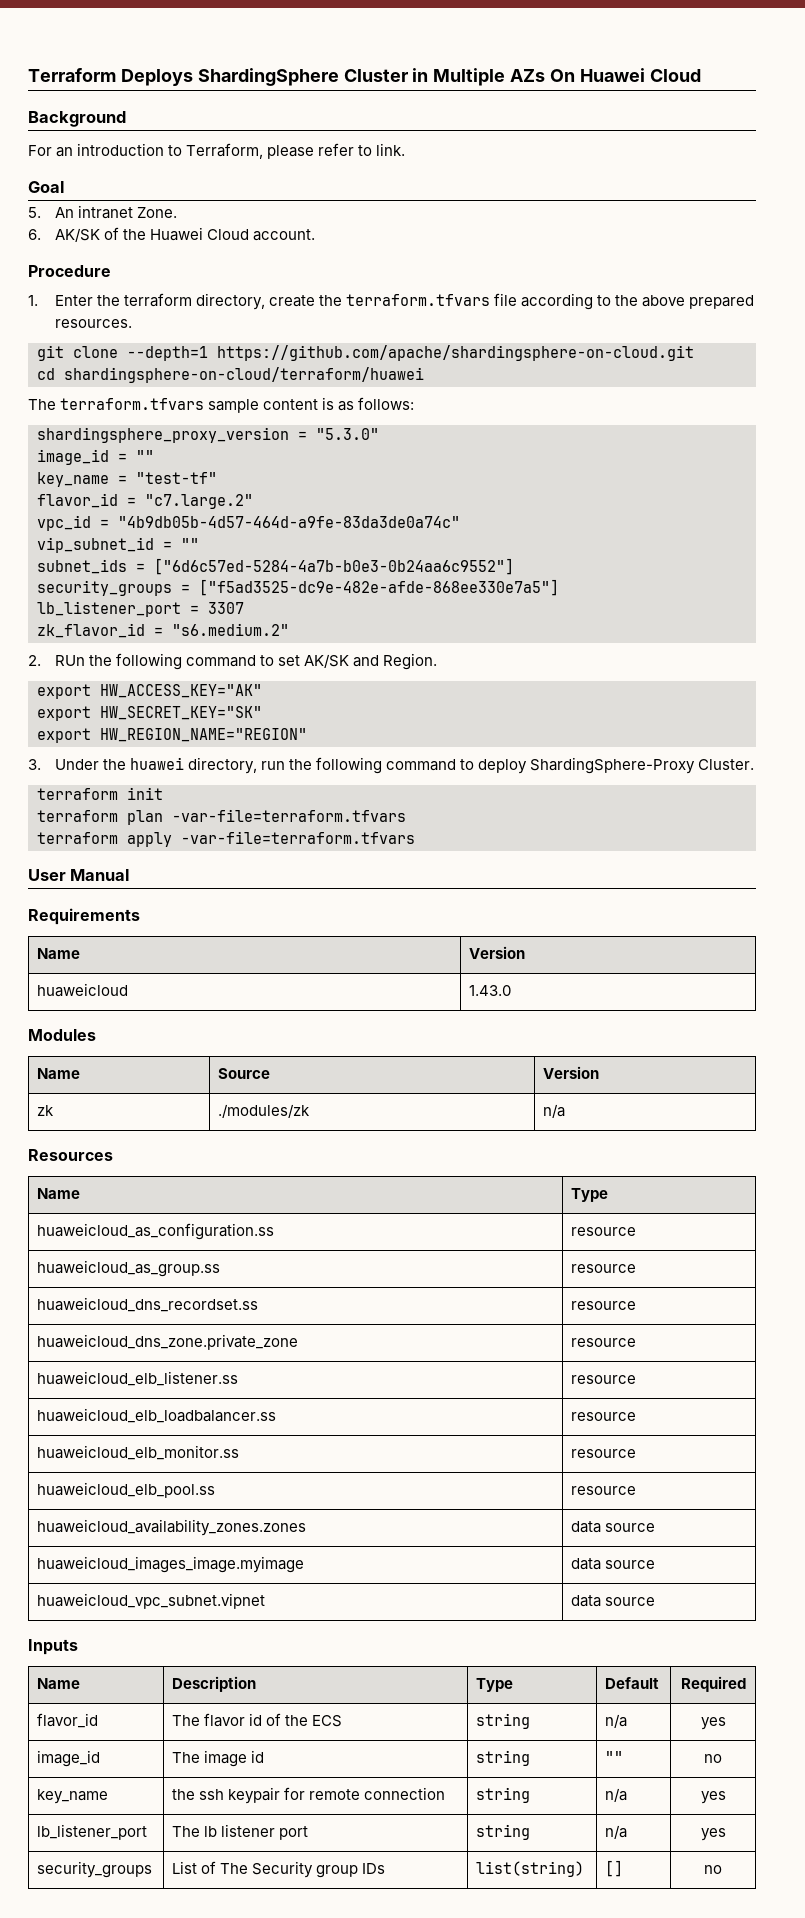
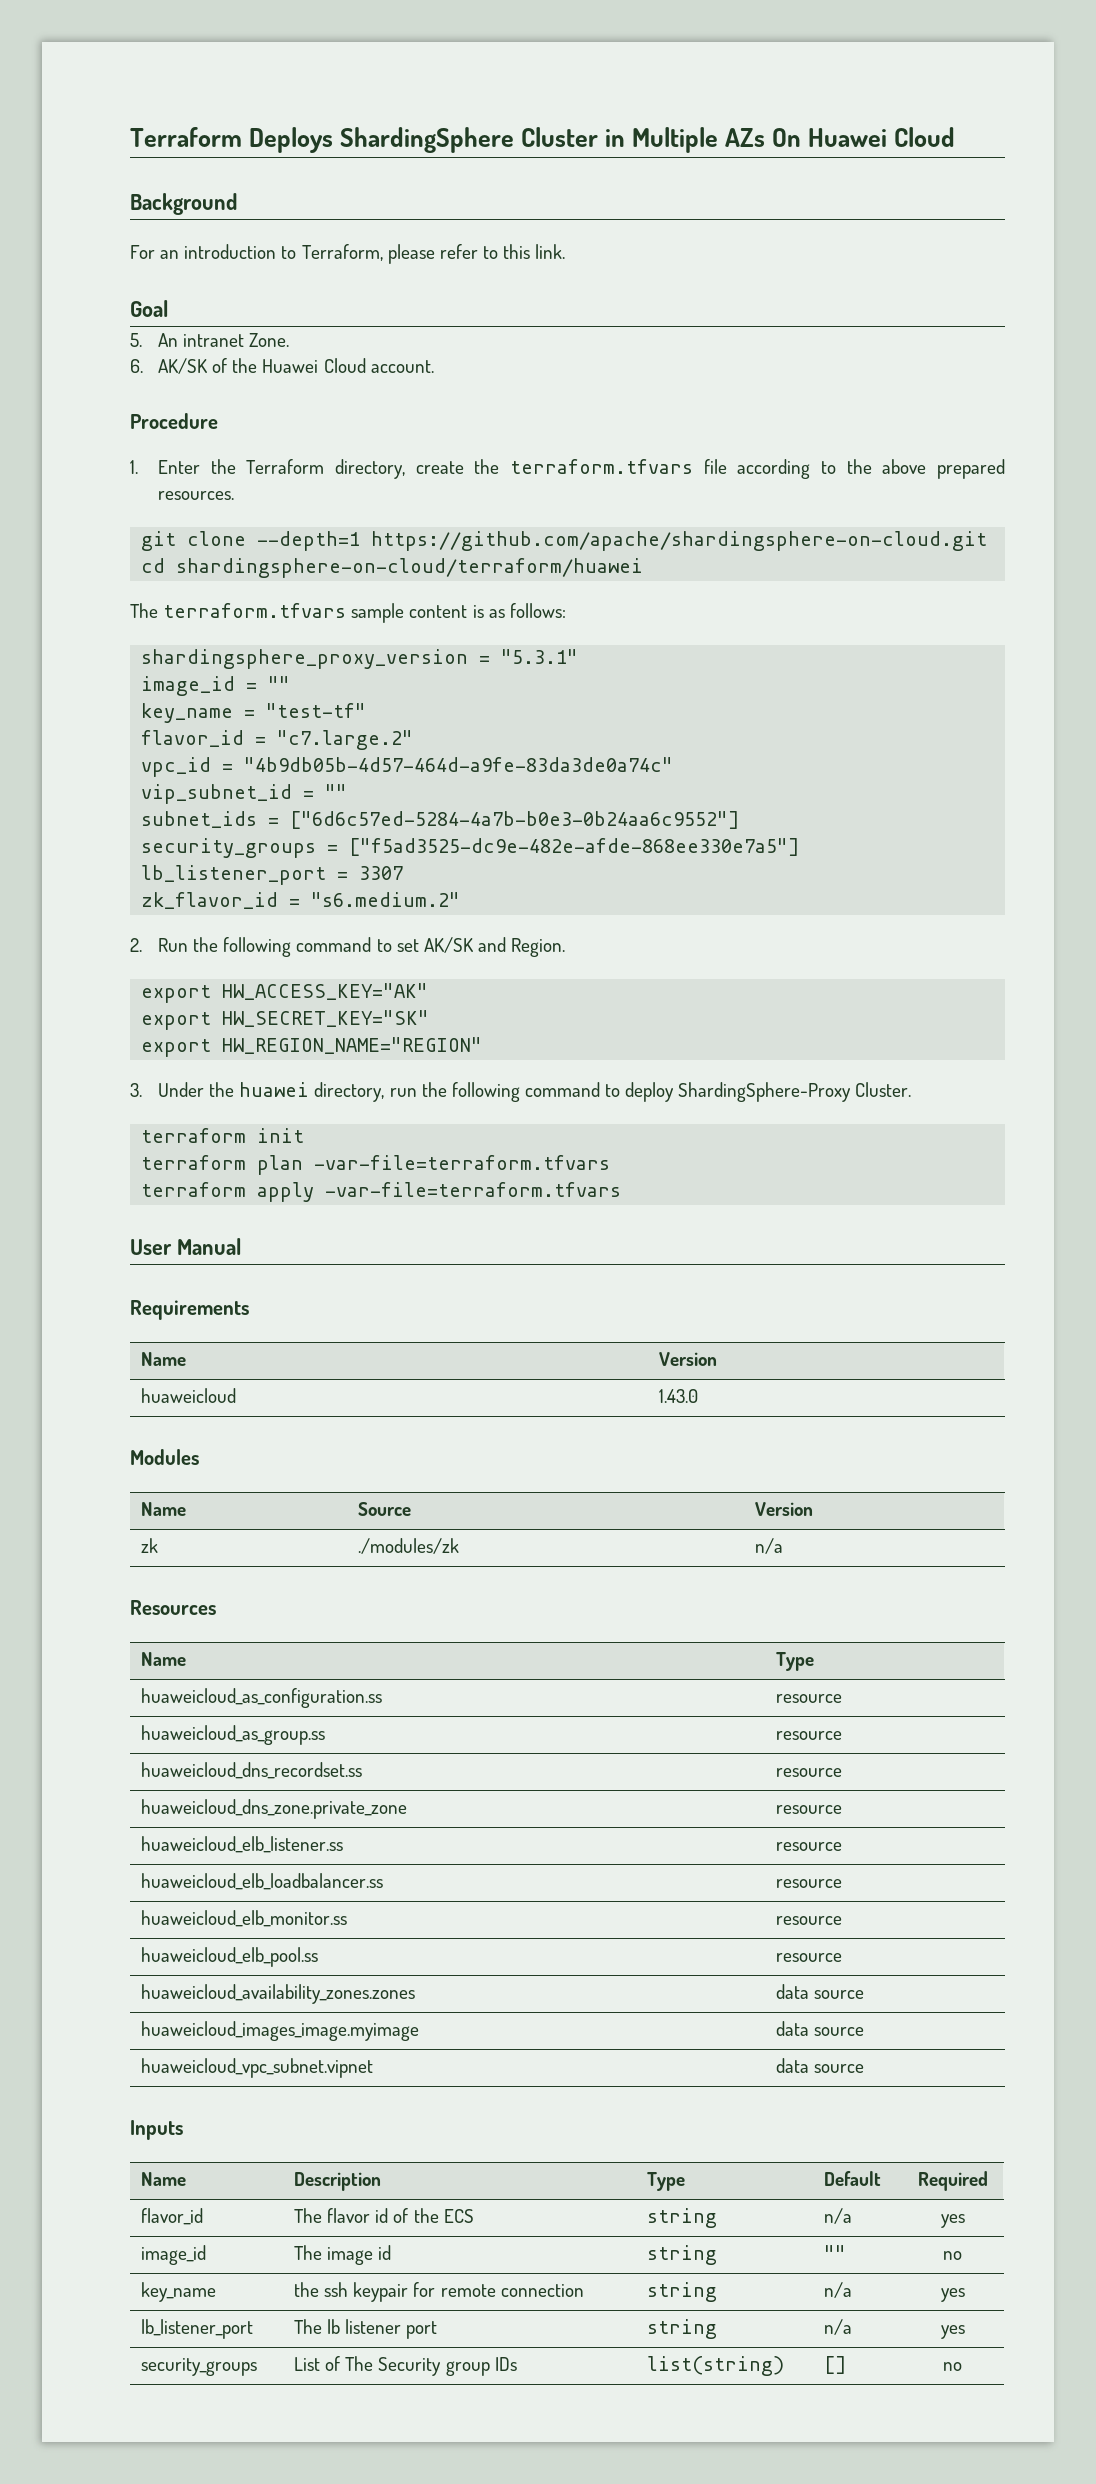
- For an introduction to Terraform, please refer to link.
+ For an introduction to Terraform, please refer to this link.
- 1. Enter the terraform directory, create the terraform.tfvars file according to the above prepared resources.
+ 1. Enter the Terraform directory, create the terraform.tfvars file according to the above prepared resources.
- shardingsphere_proxy_version = "5.3.0"
+ shardingsphere_proxy_version = "5.3.1"
- 2. RUn the following command to set AK/SK and Region.
+ 2. Run the following command to set AK/SK and Region.

